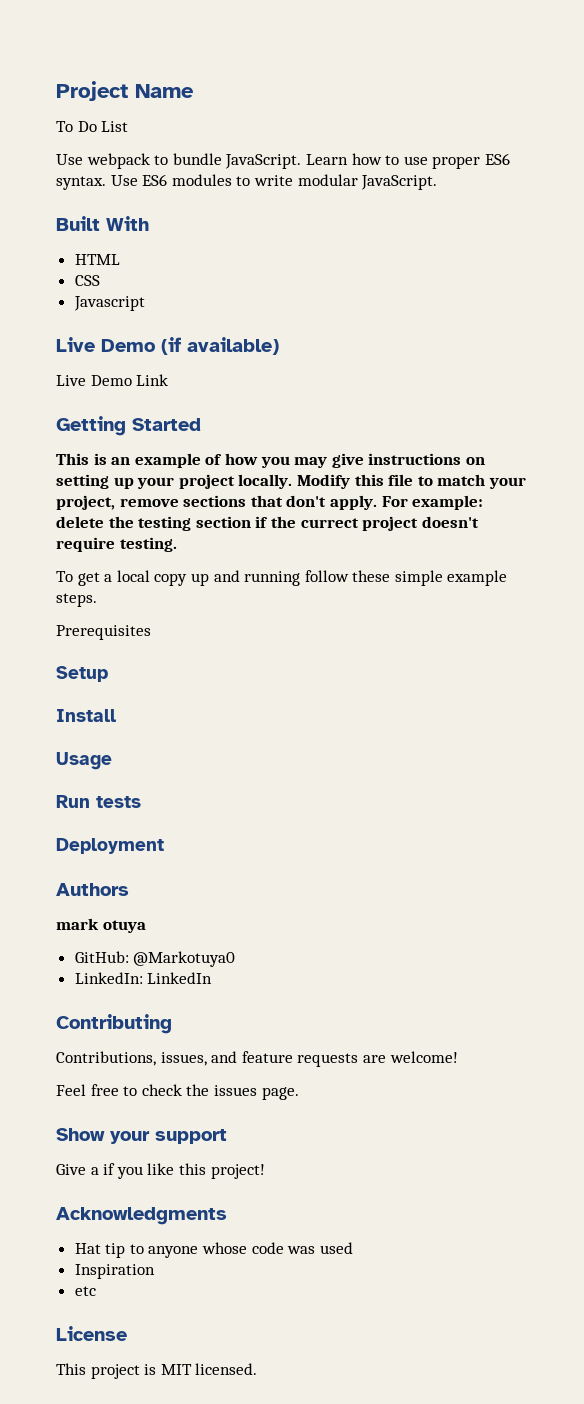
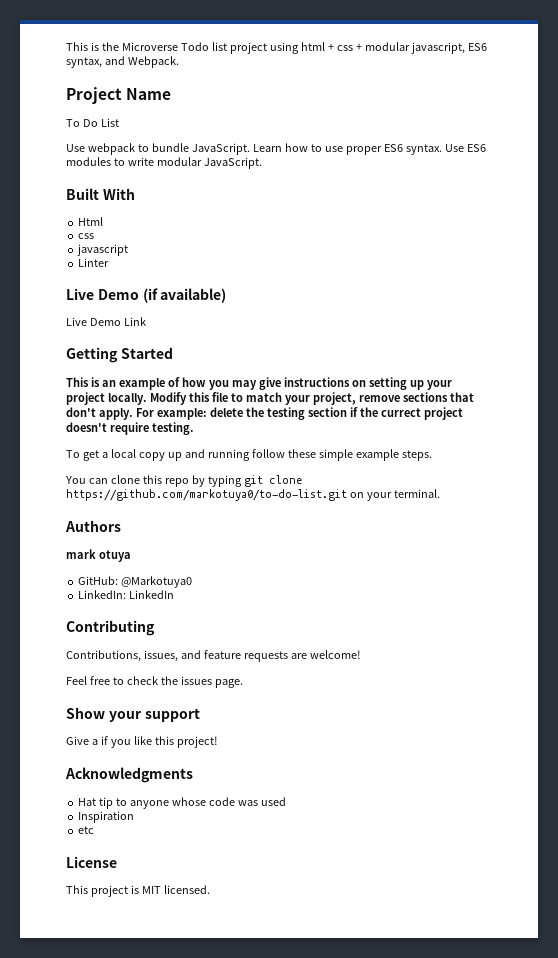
+ This is the Microverse Todo list project using html + css + modular javascript, ES6 syntax, and Webpack.
- HTML
- CSS
- Javascript
+ Html
+ css
+ javascript
+ Linter
- Prerequisites
- Setup
- Install
- Usage
- Run tests
- Deployment
+ You can clone this repo by typing git clone https://github.com/markotuya0/to-do-list.git on your terminal.

